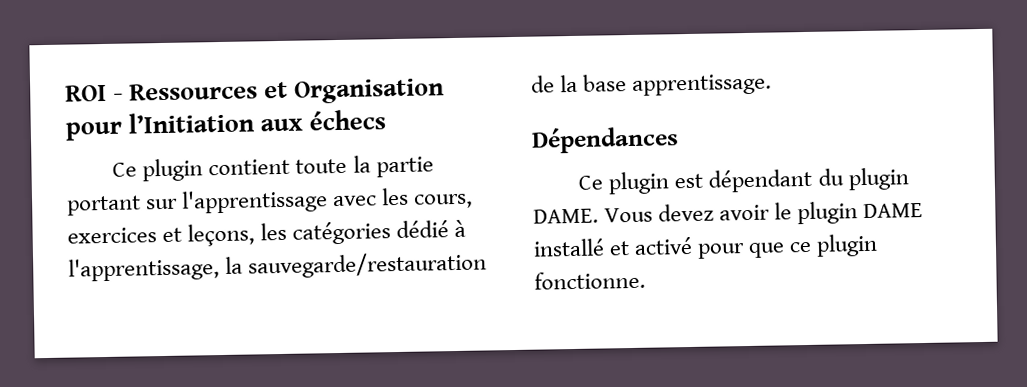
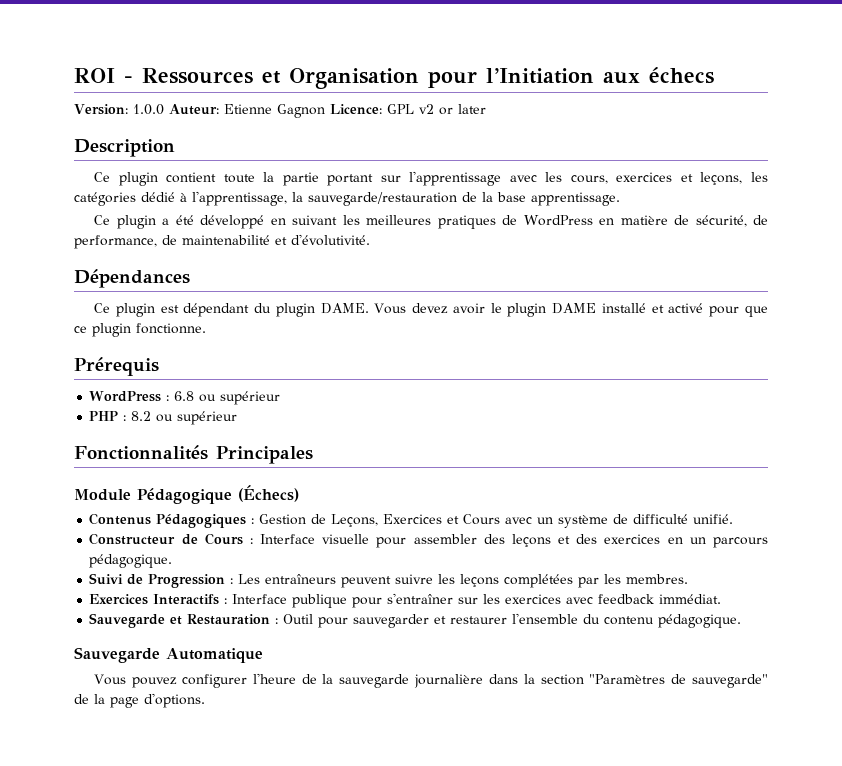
+ Version: 1.0.0 Auteur: Etienne Gagnon Licence: GPL v2 or later
+ Description
+ Ce plugin a été développé en suivant les meilleures pratiques de WordPress en matière de sécurité, de performance, de maintenabilité et d'évolutivité.
+ Prérequis
+ WordPress : 6.8 ou supérieur
+ PHP : 8.2 ou supérieur
+ Fonctionnalités Principales
+ Module Pédagogique (Échecs)
+ Contenus Pédagogiques : Gestion de Leçons, Exercices et Cours avec un système de difficulté unifié.
+ Constructeur de Cours : Interface visuelle pour assembler des leçons et des exercices en un parcours pédagogique.
+ Suivi de Progression : Les entraîneurs peuvent suivre les leçons complétées par les membres.
+ Exercices Interactifs : Interface publique pour s'entraîner sur les exercices avec feedback immédiat.
+ Sauvegarde et Restauration : Outil pour sauvegarder et restaurer l'ensemble du contenu pédagogique.
+ Sauvegarde Automatique
+ Vous pouvez configurer l'heure de la sauvegarde journalière dans la section "Paramètres de sauvegarde" de la page d'options.

